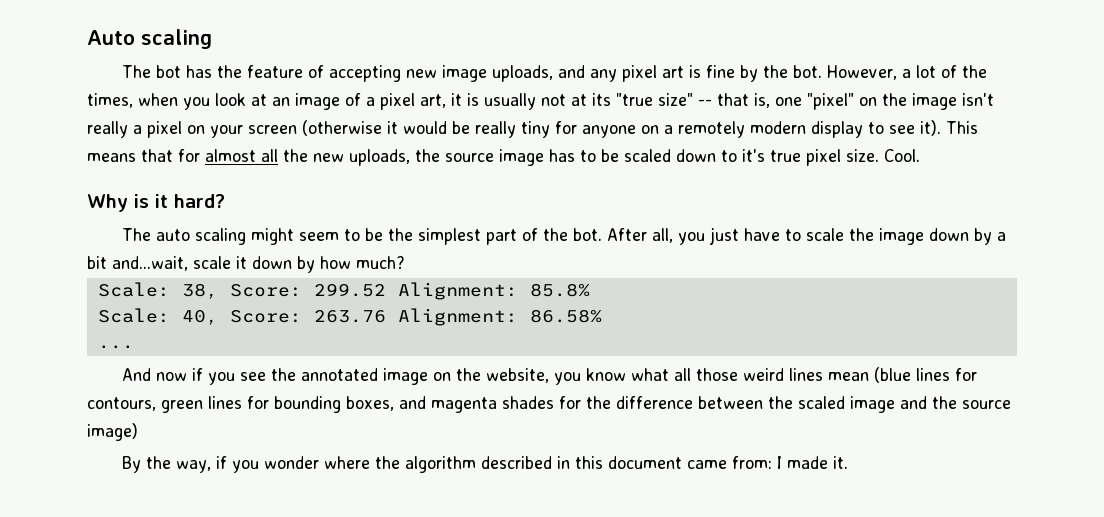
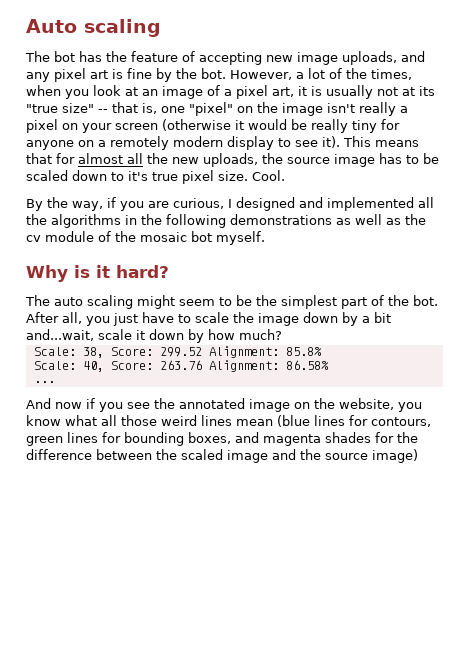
+ By the way, if you are curious, I designed and implemented all the algorithms in the following demonstrations as well as the cv module of the mosaic bot myself.
- By the way, if you wonder where the algorithm described in this document came from: I made it.

